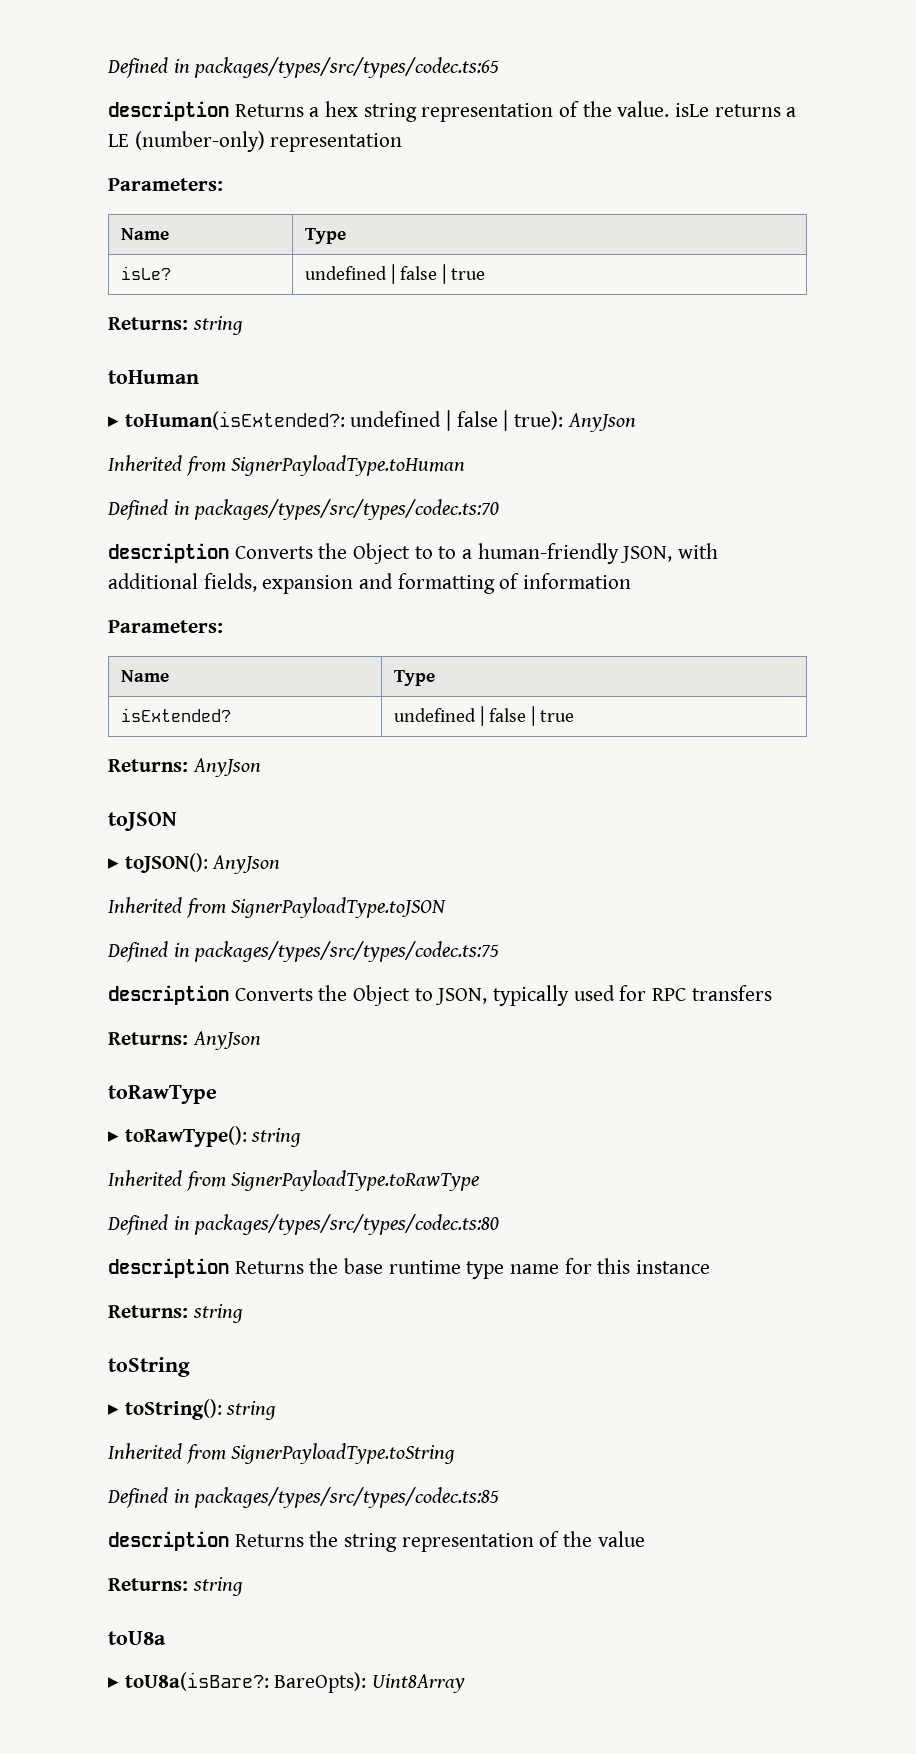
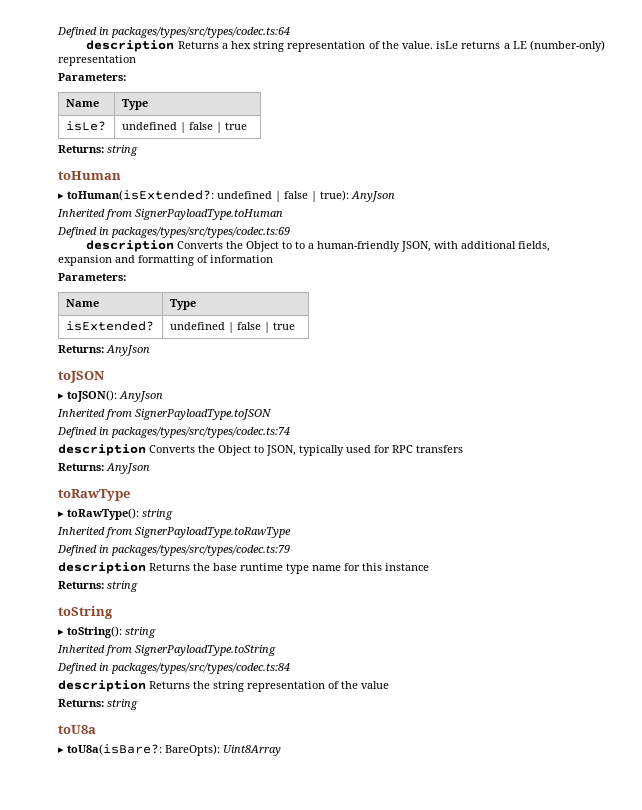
- Defined in packages/types/src/types/codec.ts:65
+ Defined in packages/types/src/types/codec.ts:64
- Defined in packages/types/src/types/codec.ts:70
+ Defined in packages/types/src/types/codec.ts:69
- Defined in packages/types/src/types/codec.ts:75
+ Defined in packages/types/src/types/codec.ts:74
- Defined in packages/types/src/types/codec.ts:80
+ Defined in packages/types/src/types/codec.ts:79
- Defined in packages/types/src/types/codec.ts:85
+ Defined in packages/types/src/types/codec.ts:84

